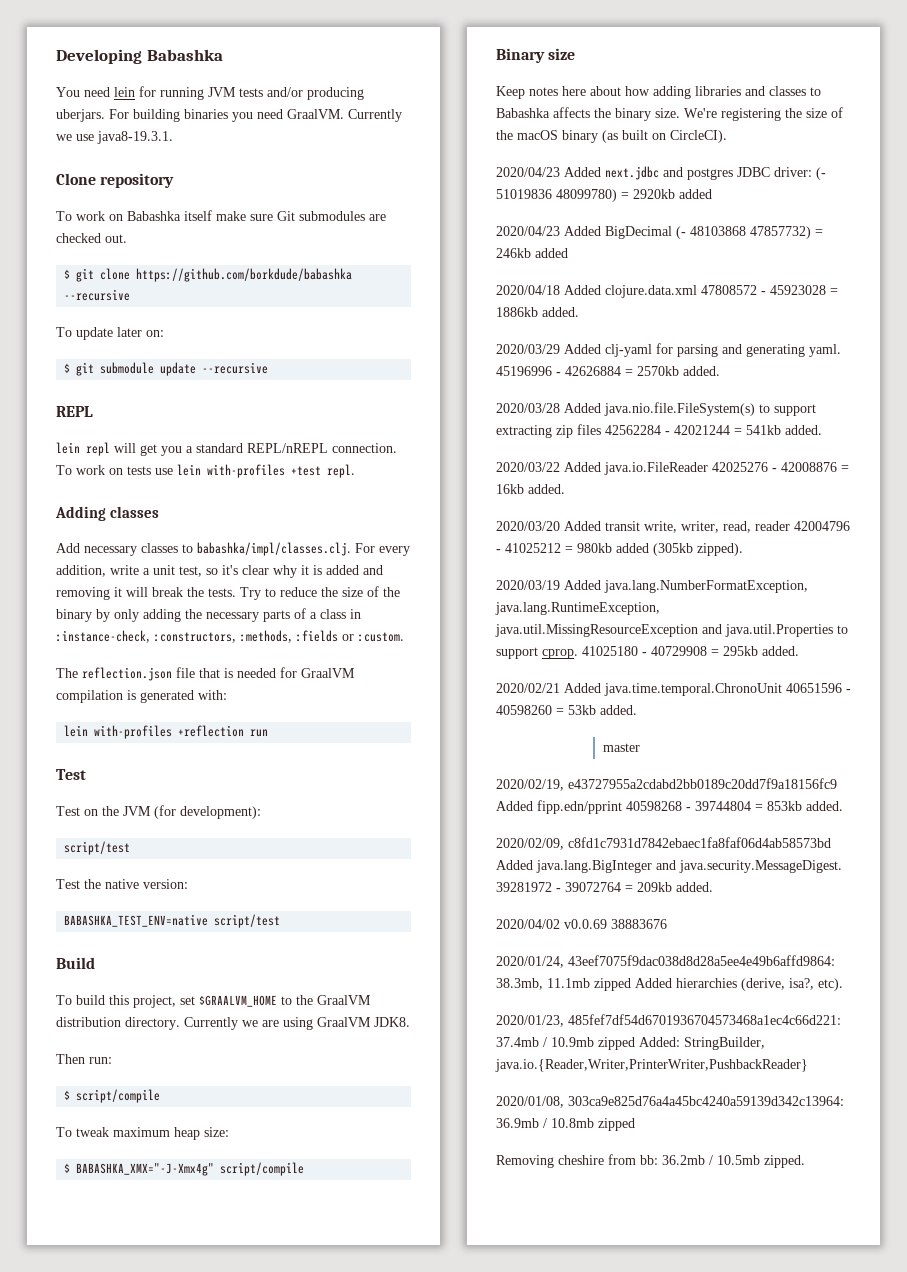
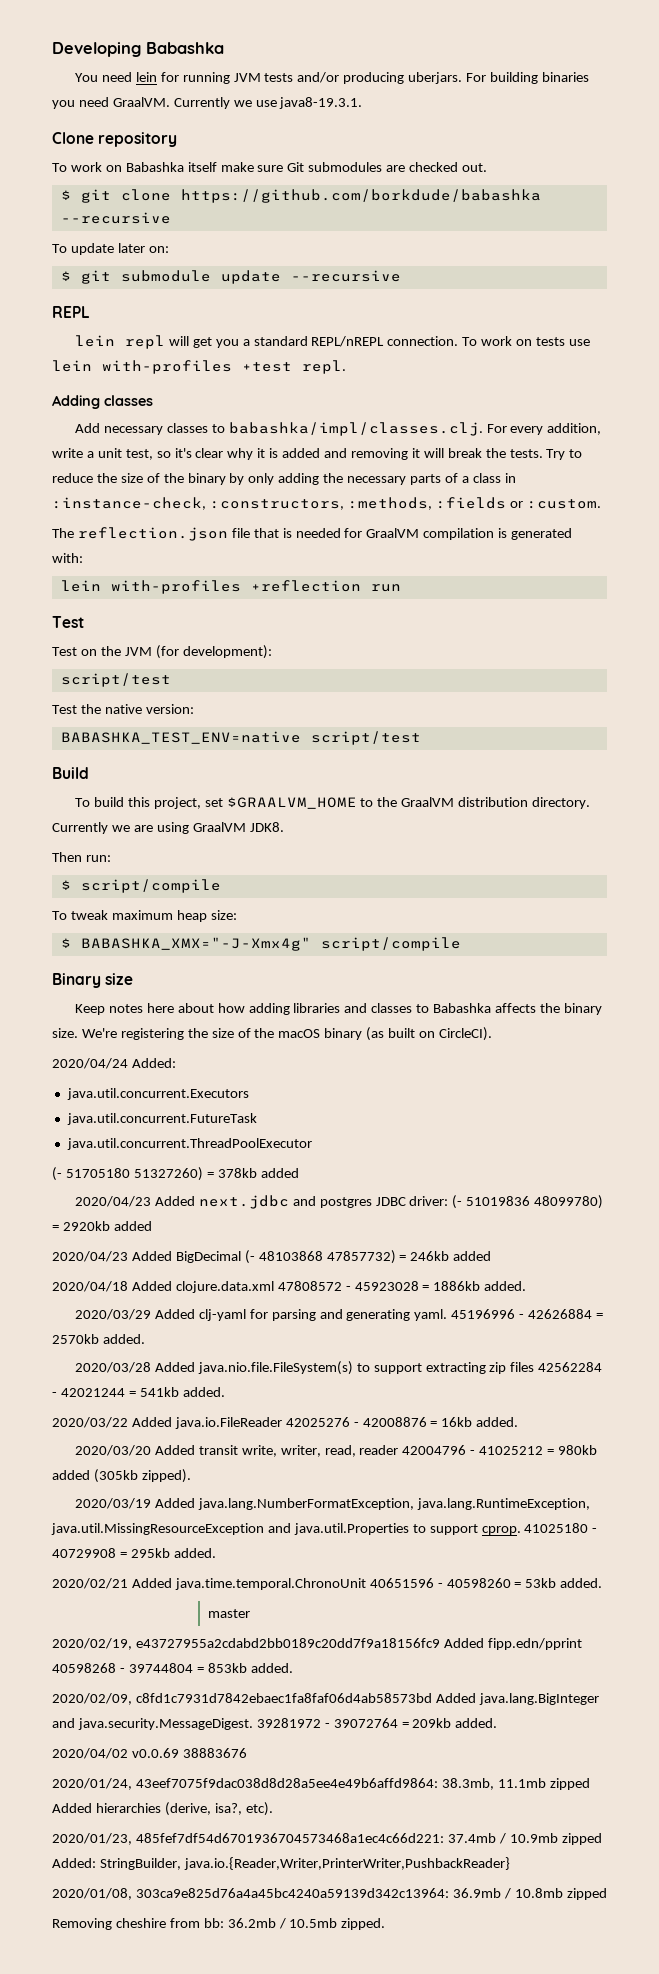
+ 2020/04/24 Added:
+ java.util.concurrent.Executors
+ java.util.concurrent.FutureTask
+ java.util.concurrent.ThreadPoolExecutor
+ (- 51705180 51327260) = 378kb added

